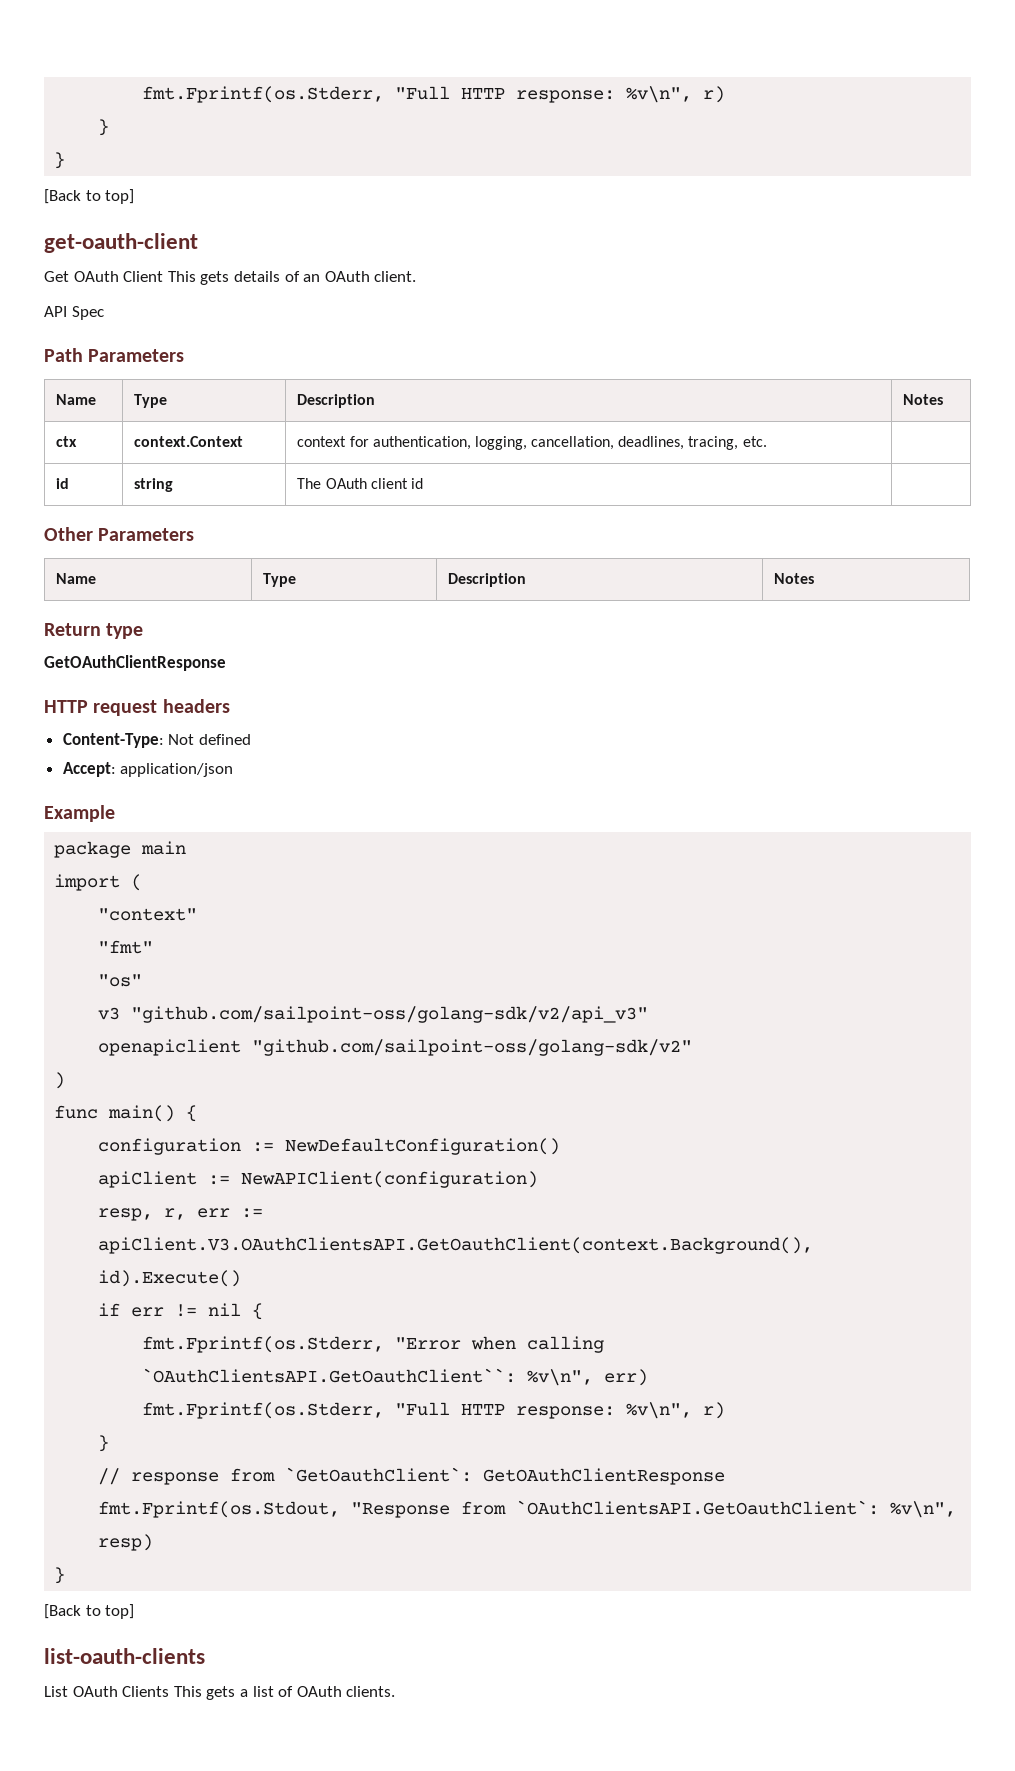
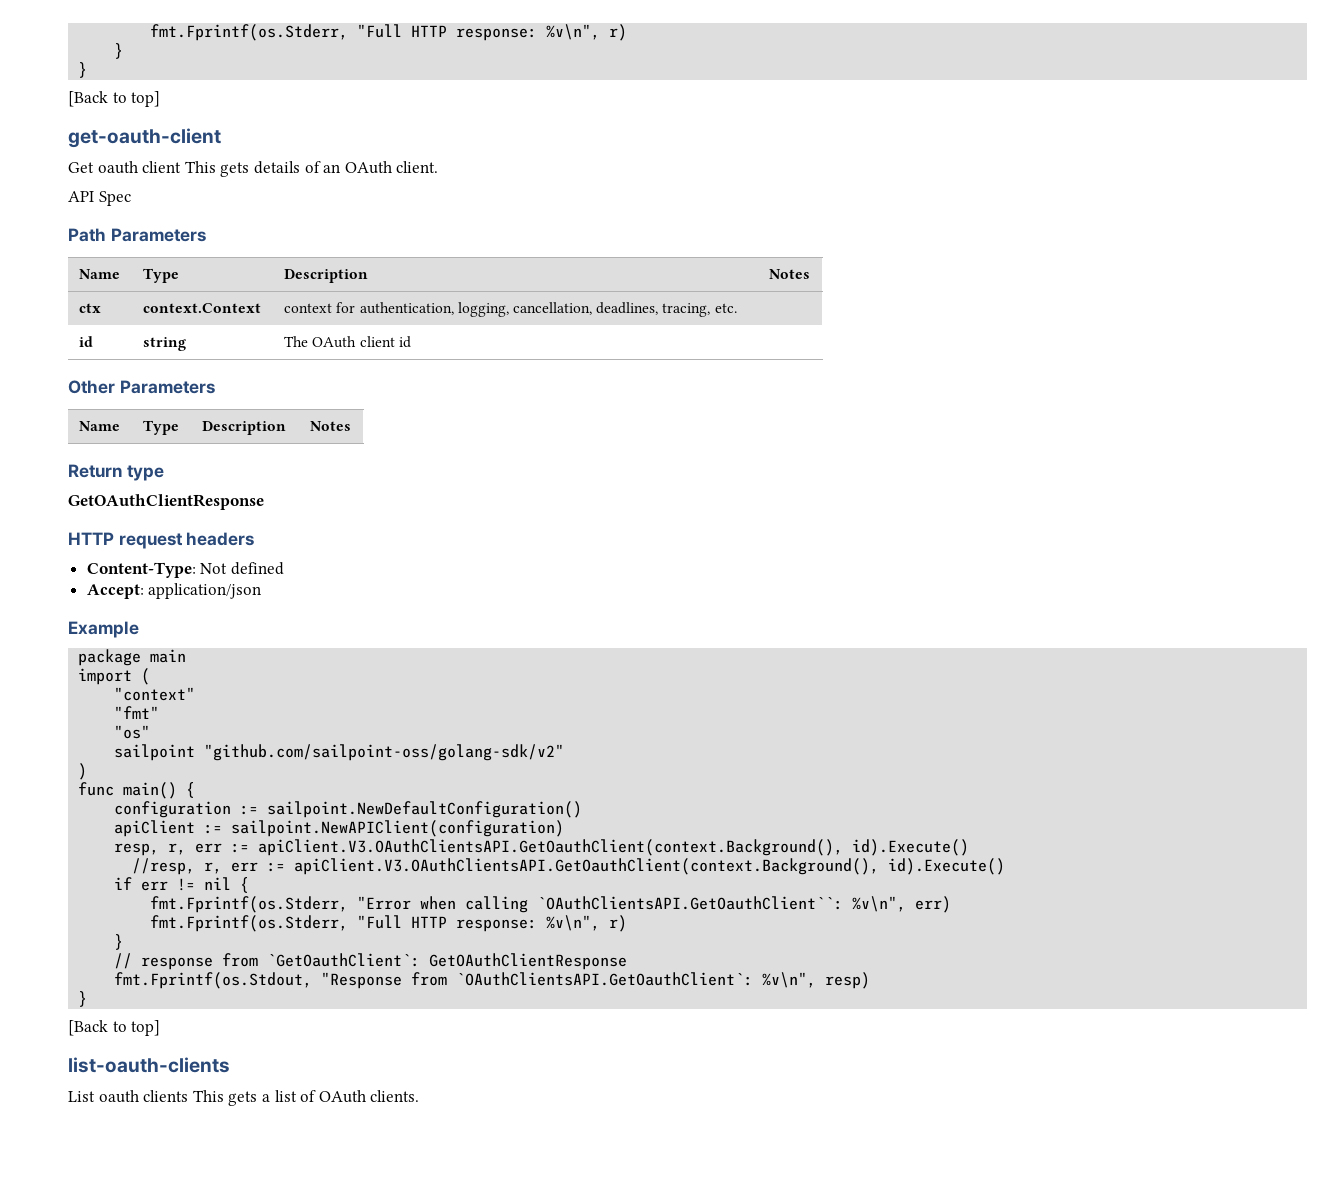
- Get OAuth Client This gets details of an OAuth client.
+ Get oauth client This gets details of an OAuth client.
- v3 "github.com/sailpoint-oss/golang-sdk/v2/api_v3"
- openapiclient "github.com/sailpoint-oss/golang-sdk/v2"
+ sailpoint "github.com/sailpoint-oss/golang-sdk/v2"
- configuration := NewDefaultConfiguration()
+ configuration := sailpoint.NewDefaultConfiguration()
- apiClient := NewAPIClient(configuration)
+ apiClient := sailpoint.NewAPIClient(configuration)
+ //resp, r, err := apiClient.V3.OAuthClientsAPI.GetOauthClient(context.Background(), id).Execute()
- List OAuth Clients This gets a list of OAuth clients.
+ List oauth clients This gets a list of OAuth clients.

